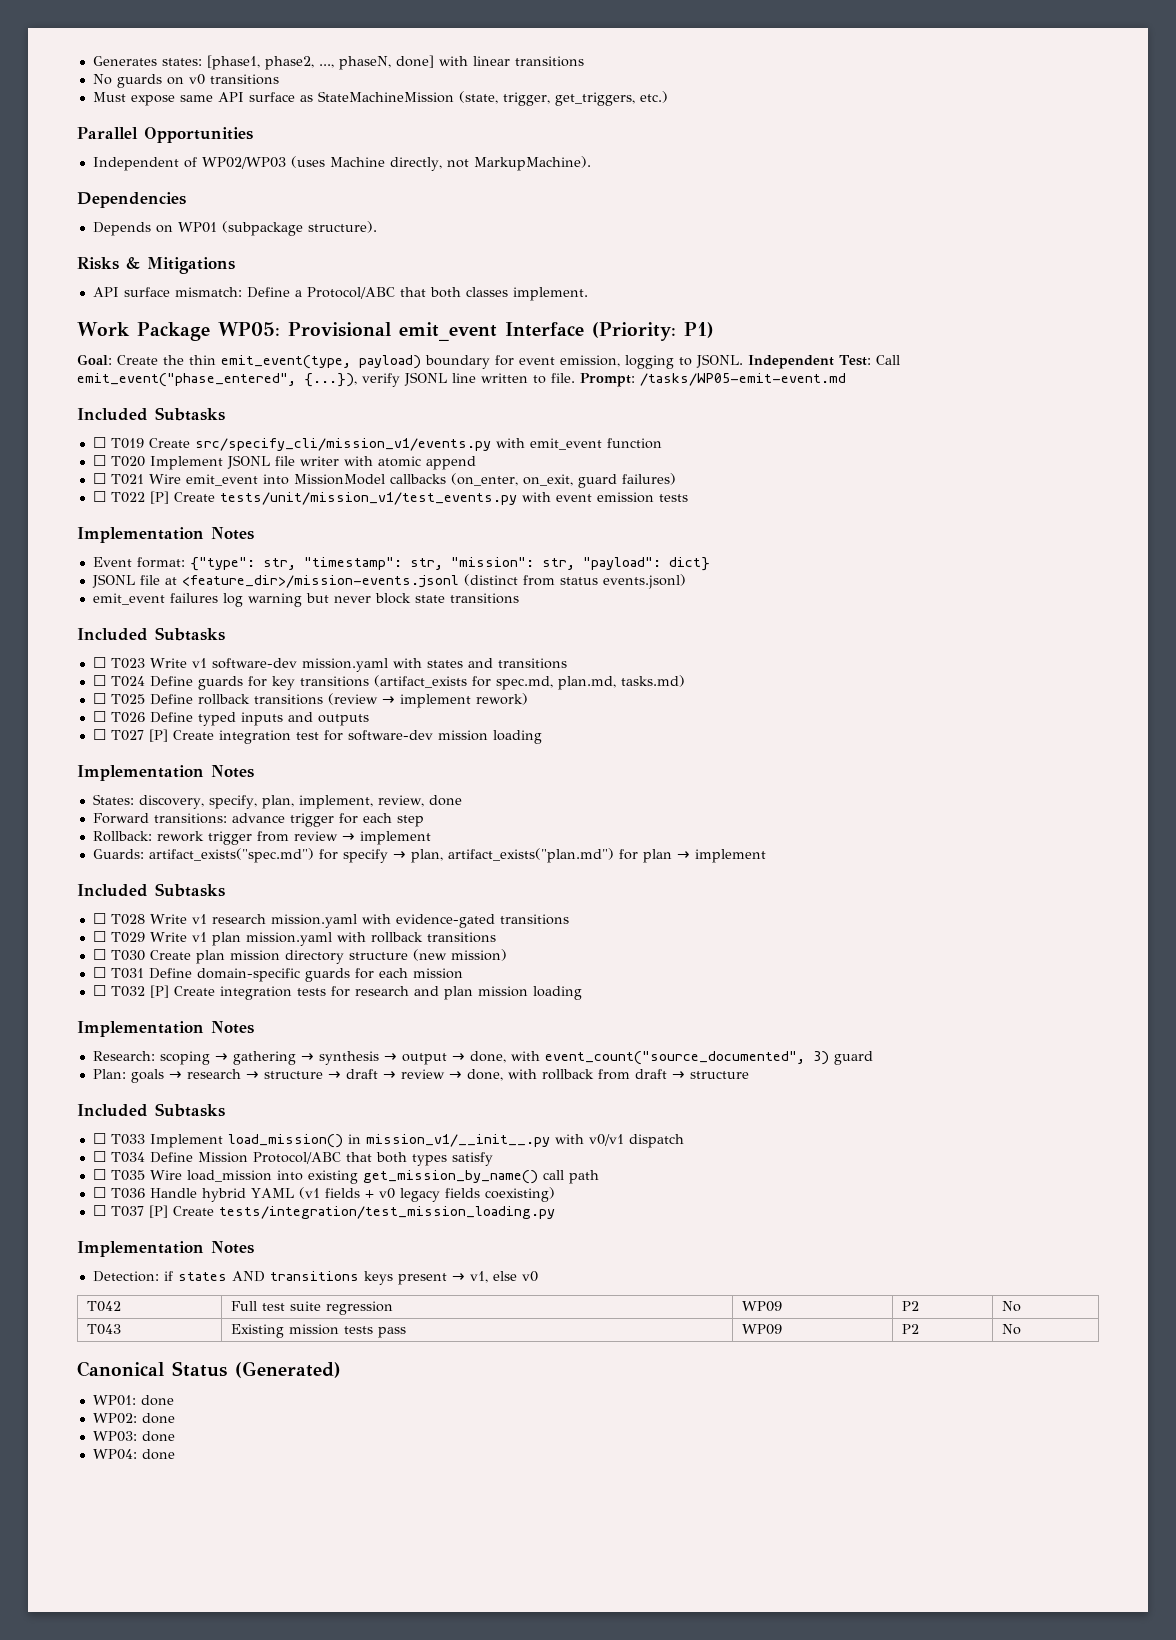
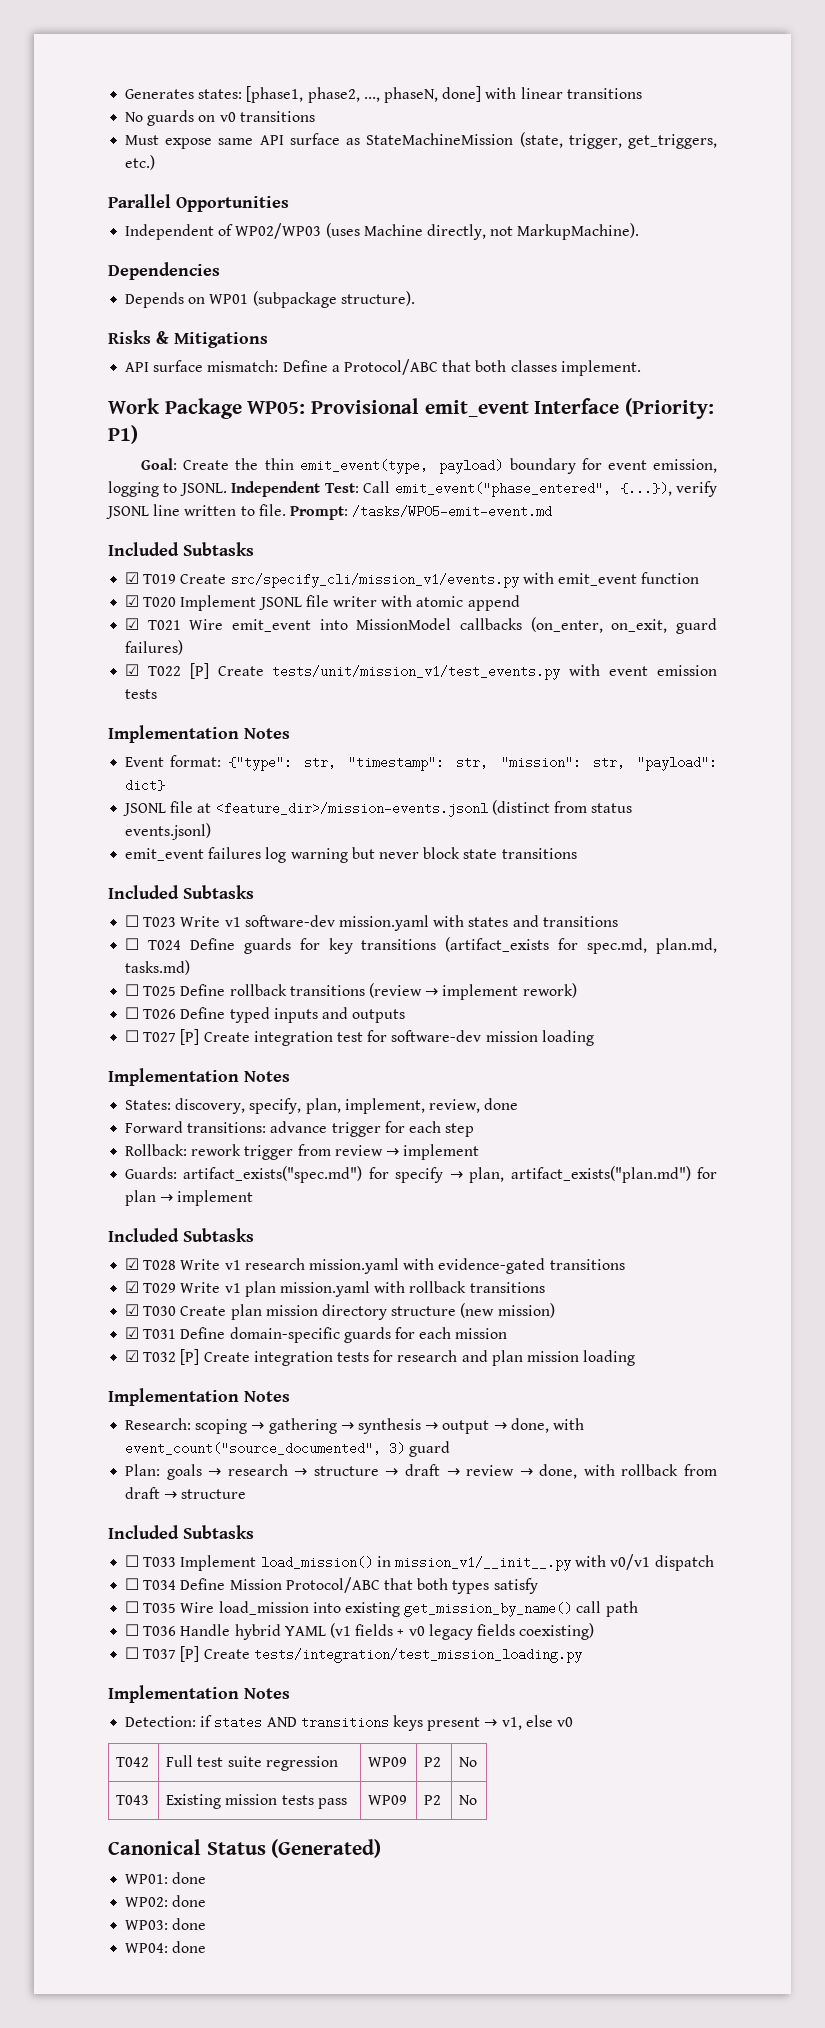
- ☐ T019 Create src/specify_cli/mission_v1/events.py with emit_event function
+ ☑ T019 Create src/specify_cli/mission_v1/events.py with emit_event function
- ☐ T020 Implement JSONL file writer with atomic append
+ ☑ T020 Implement JSONL file writer with atomic append
- ☐ T021 Wire emit_event into MissionModel callbacks (on_enter, on_exit, guard failures)
+ ☑ T021 Wire emit_event into MissionModel callbacks (on_enter, on_exit, guard failures)
- ☐ T022 [P] Create tests/unit/mission_v1/test_events.py with event emission tests
+ ☑ T022 [P] Create tests/unit/mission_v1/test_events.py with event emission tests
- ☐ T028 Write v1 research mission.yaml with evidence-gated transitions
+ ☑ T028 Write v1 research mission.yaml with evidence-gated transitions
- ☐ T029 Write v1 plan mission.yaml with rollback transitions
+ ☑ T029 Write v1 plan mission.yaml with rollback transitions
- ☐ T030 Create plan mission directory structure (new mission)
+ ☑ T030 Create plan mission directory structure (new mission)
- ☐ T031 Define domain-specific guards for each mission
+ ☑ T031 Define domain-specific guards for each mission
- ☐ T032 [P] Create integration tests for research and plan mission loading
+ ☑ T032 [P] Create integration tests for research and plan mission loading

